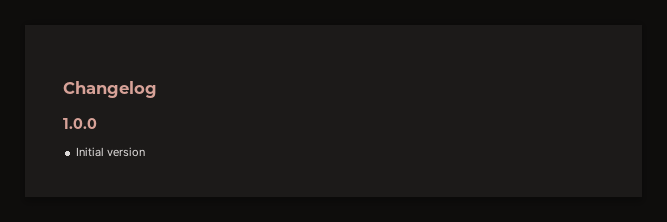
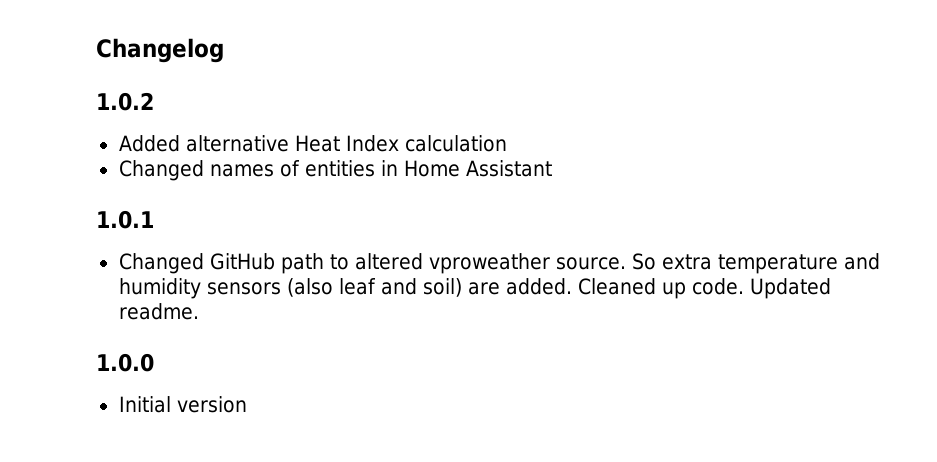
+ 1.0.2
+ Added alternative Heat Index calculation
+ Changed names of entities in Home Assistant
+ 1.0.1
+ Changed GitHub path to altered vproweather source. So extra temperature and humidity sensors (also leaf and soil) are added. Cleaned up code. Updated readme.

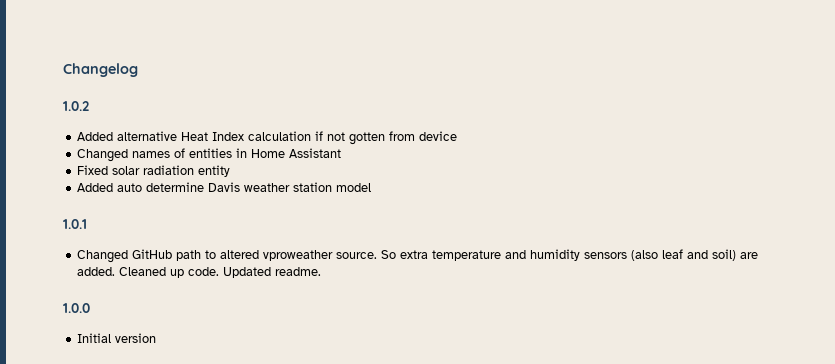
- Added alternative Heat Index calculation
+ Added alternative Heat Index calculation if not gotten from device
+ Fixed solar radiation entity
+ Added auto determine Davis weather station model

